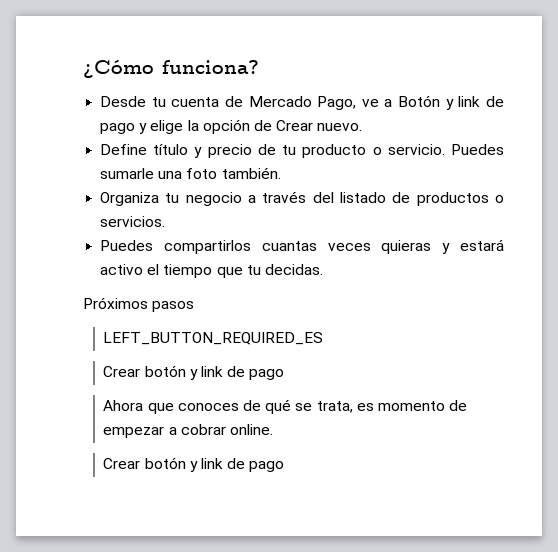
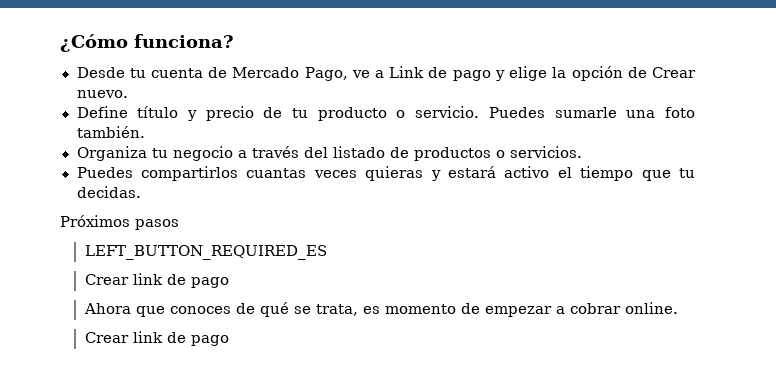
- Desde tu cuenta de Mercado Pago, ve a Botón y link de pago y elige la opción de Crear nuevo.
+ Desde tu cuenta de Mercado Pago, ve a Link de pago y elige la opción de Crear nuevo.
  LEFT_BUTTON_REQUIRED_ES
- Crear botón y link de pago
+ Crear link de pago
  Ahora que conoces de qué se trata, es momento de empezar a cobrar online.
- Crear botón y link de pago
+ Crear link de pago

